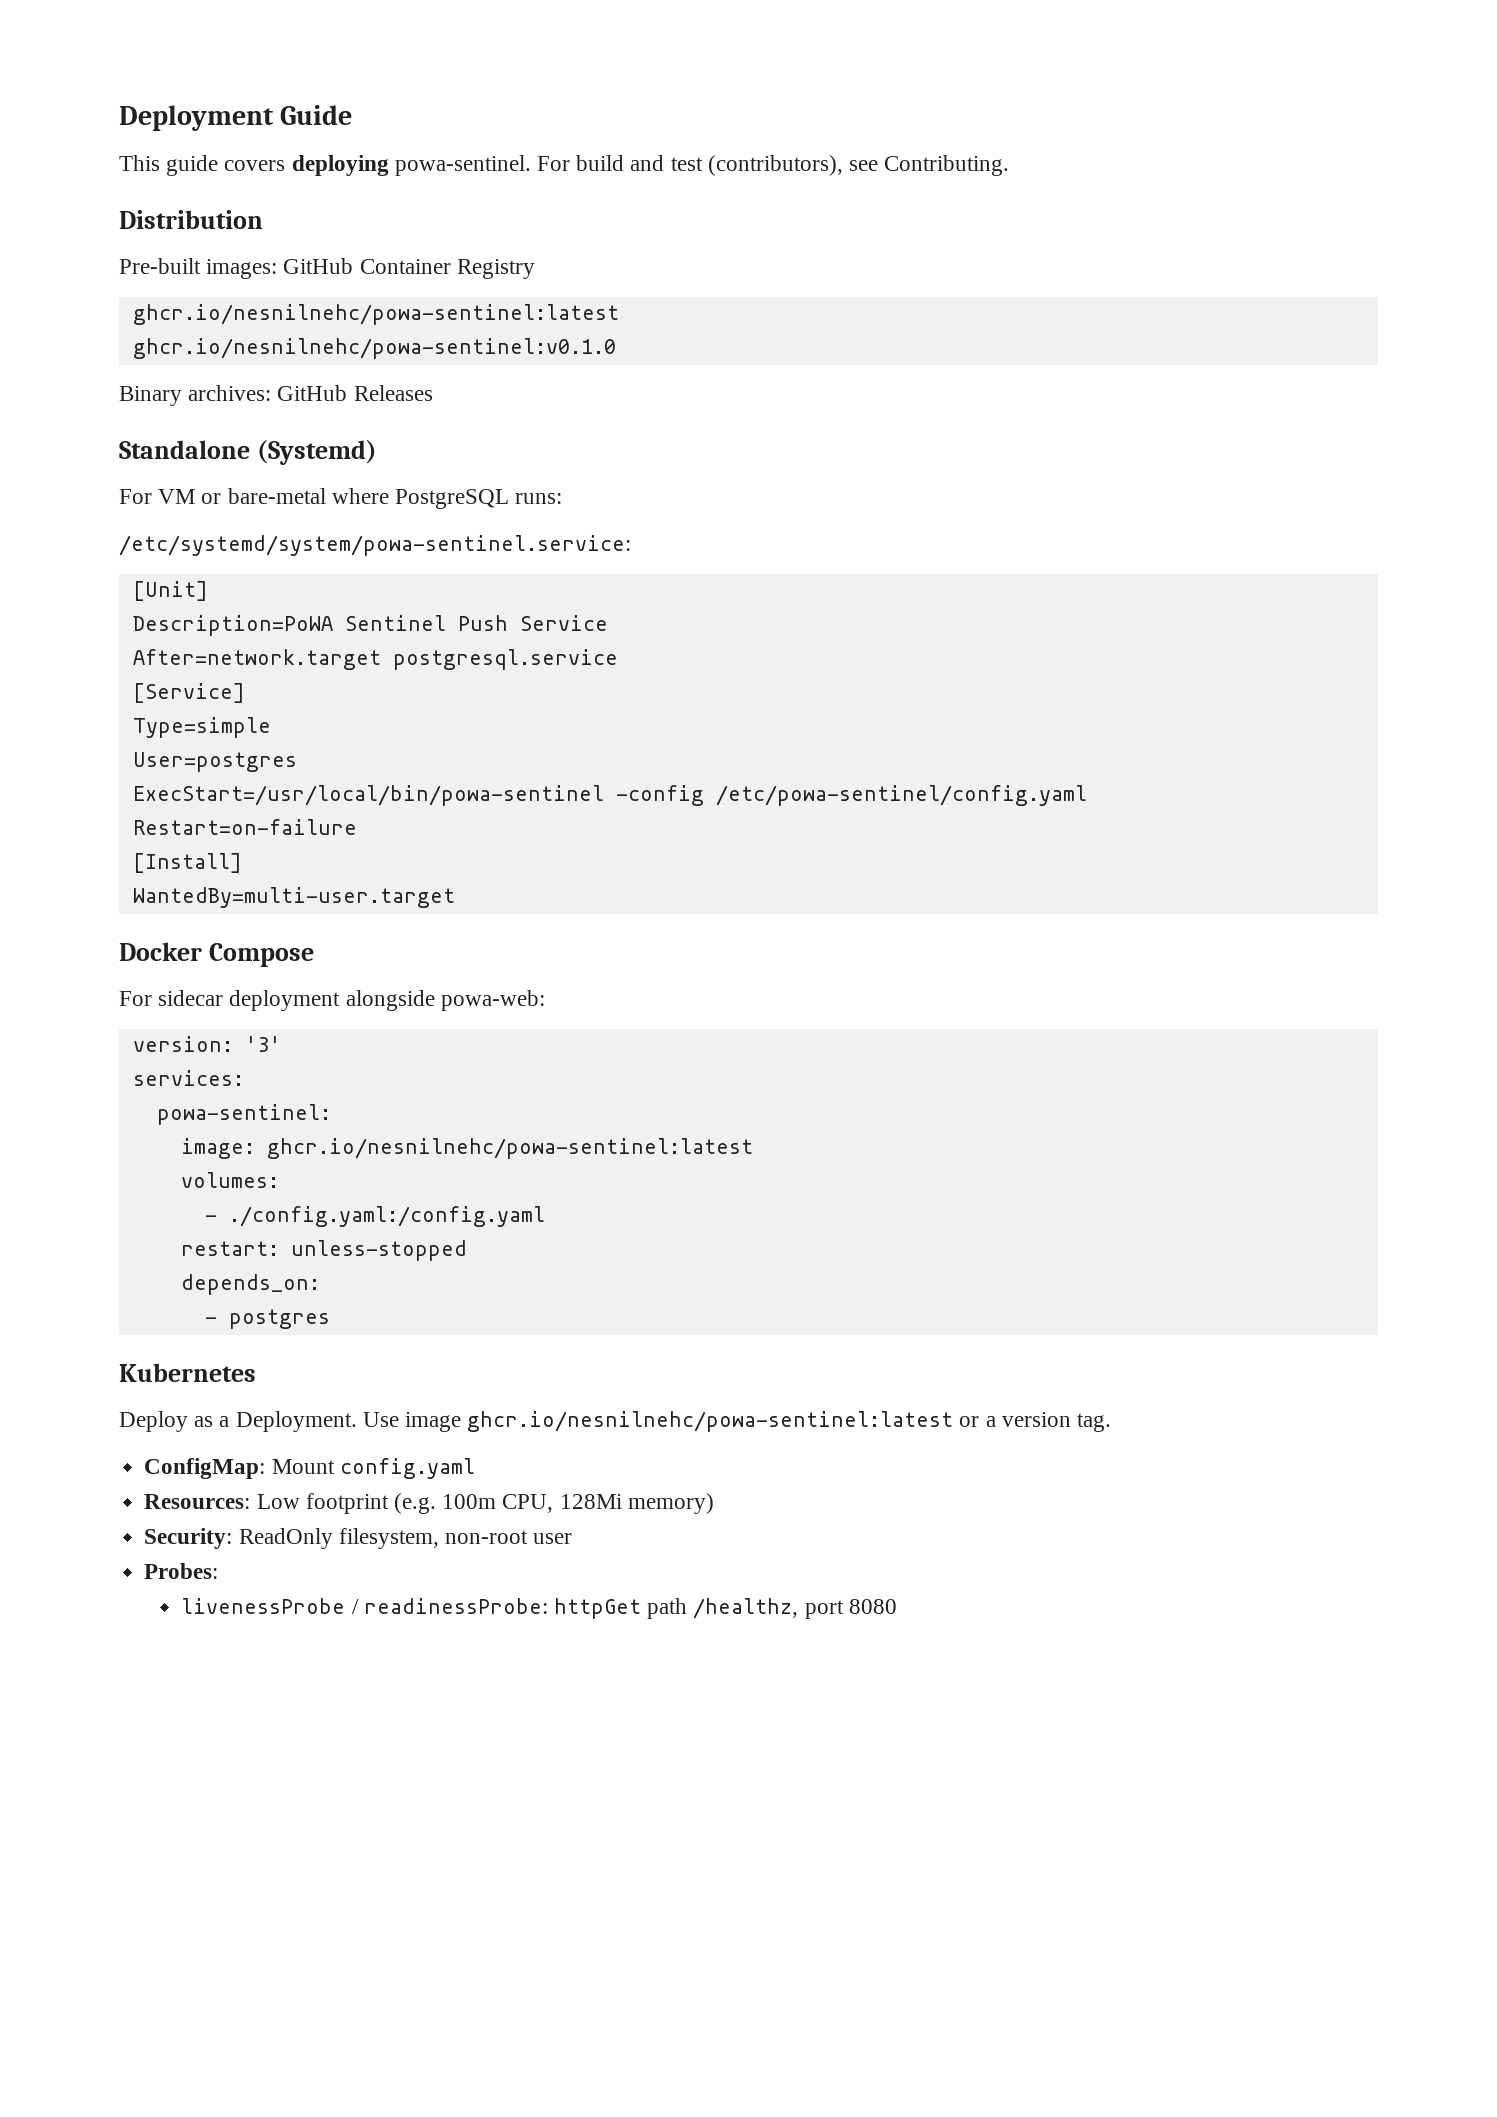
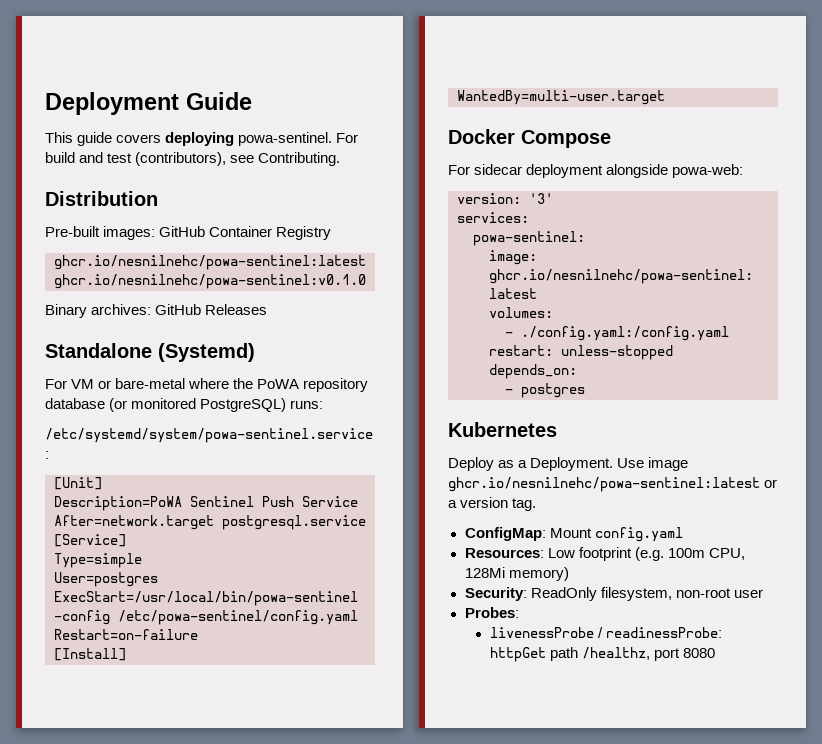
- For VM or bare-metal where PostgreSQL runs:
+ For VM or bare-metal where the PoWA repository database (or monitored PostgreSQL) runs:

